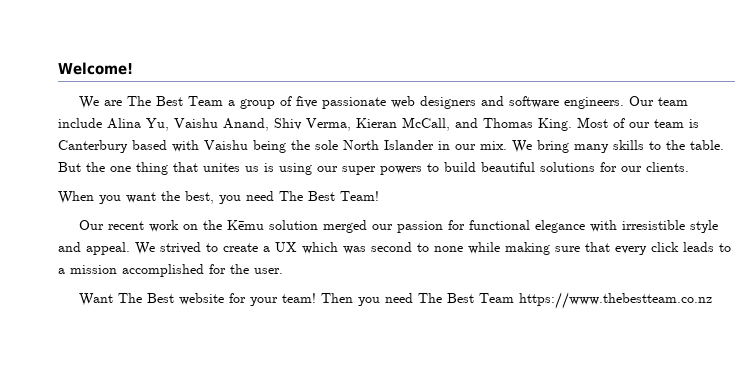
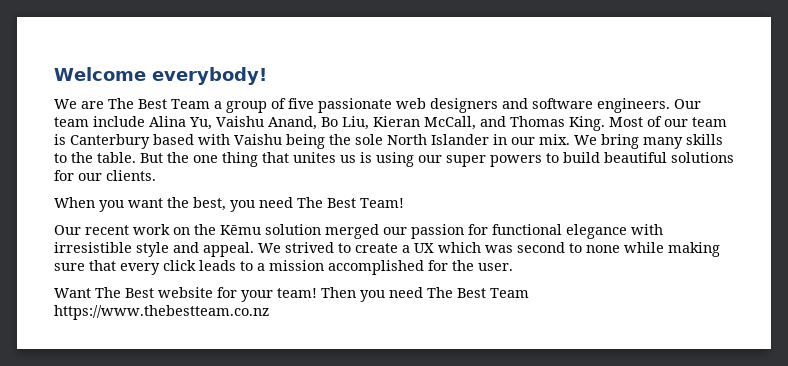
- Welcome!
+ Welcome everybody!
- Our team include Alina Yu, Vaishu Anand, Shiv Verma, Kieran McCall, and Thomas King.
+ Our team include Alina Yu, Vaishu Anand, Bo Liu, Kieran McCall, and Thomas King.

